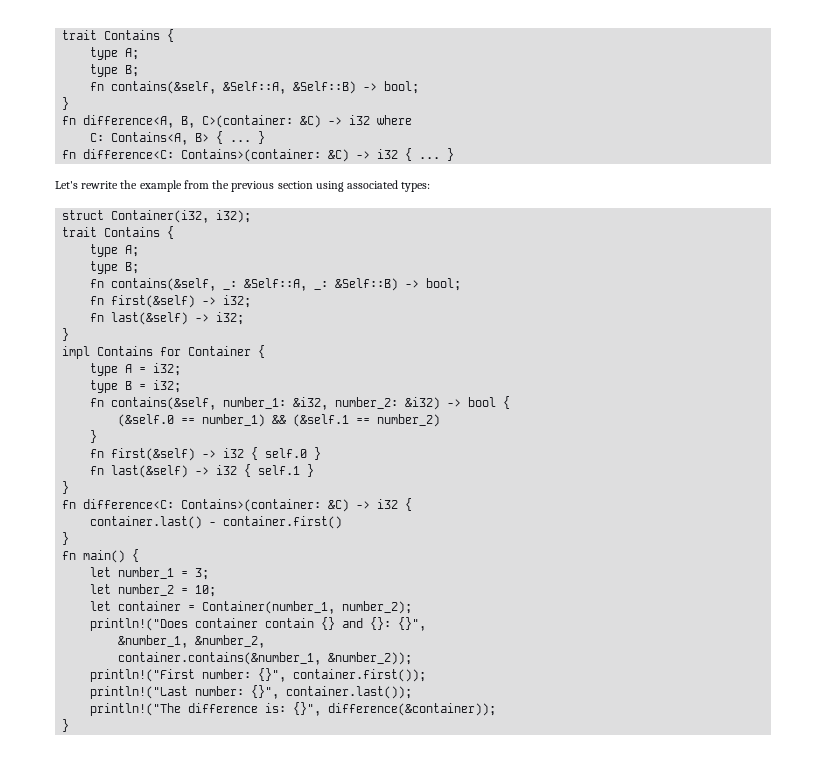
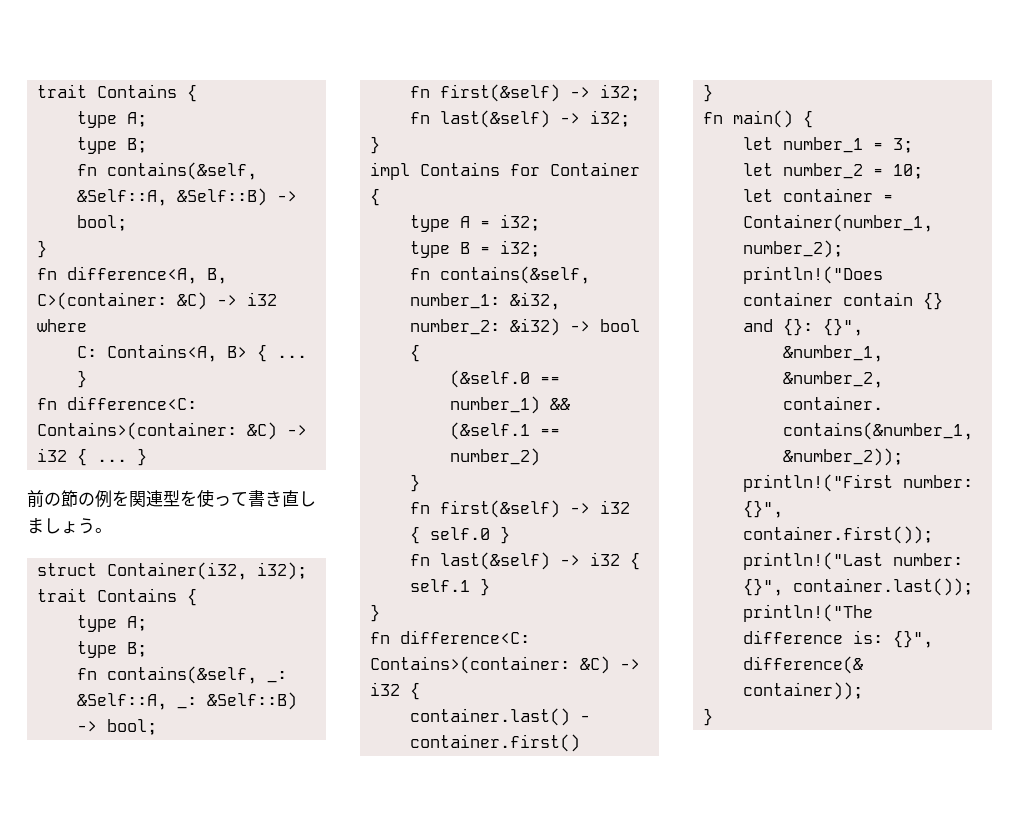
- Let's rewrite the example from the previous section using associated types:
+ 前の節の例を関連型を使って書き直しましょう。

